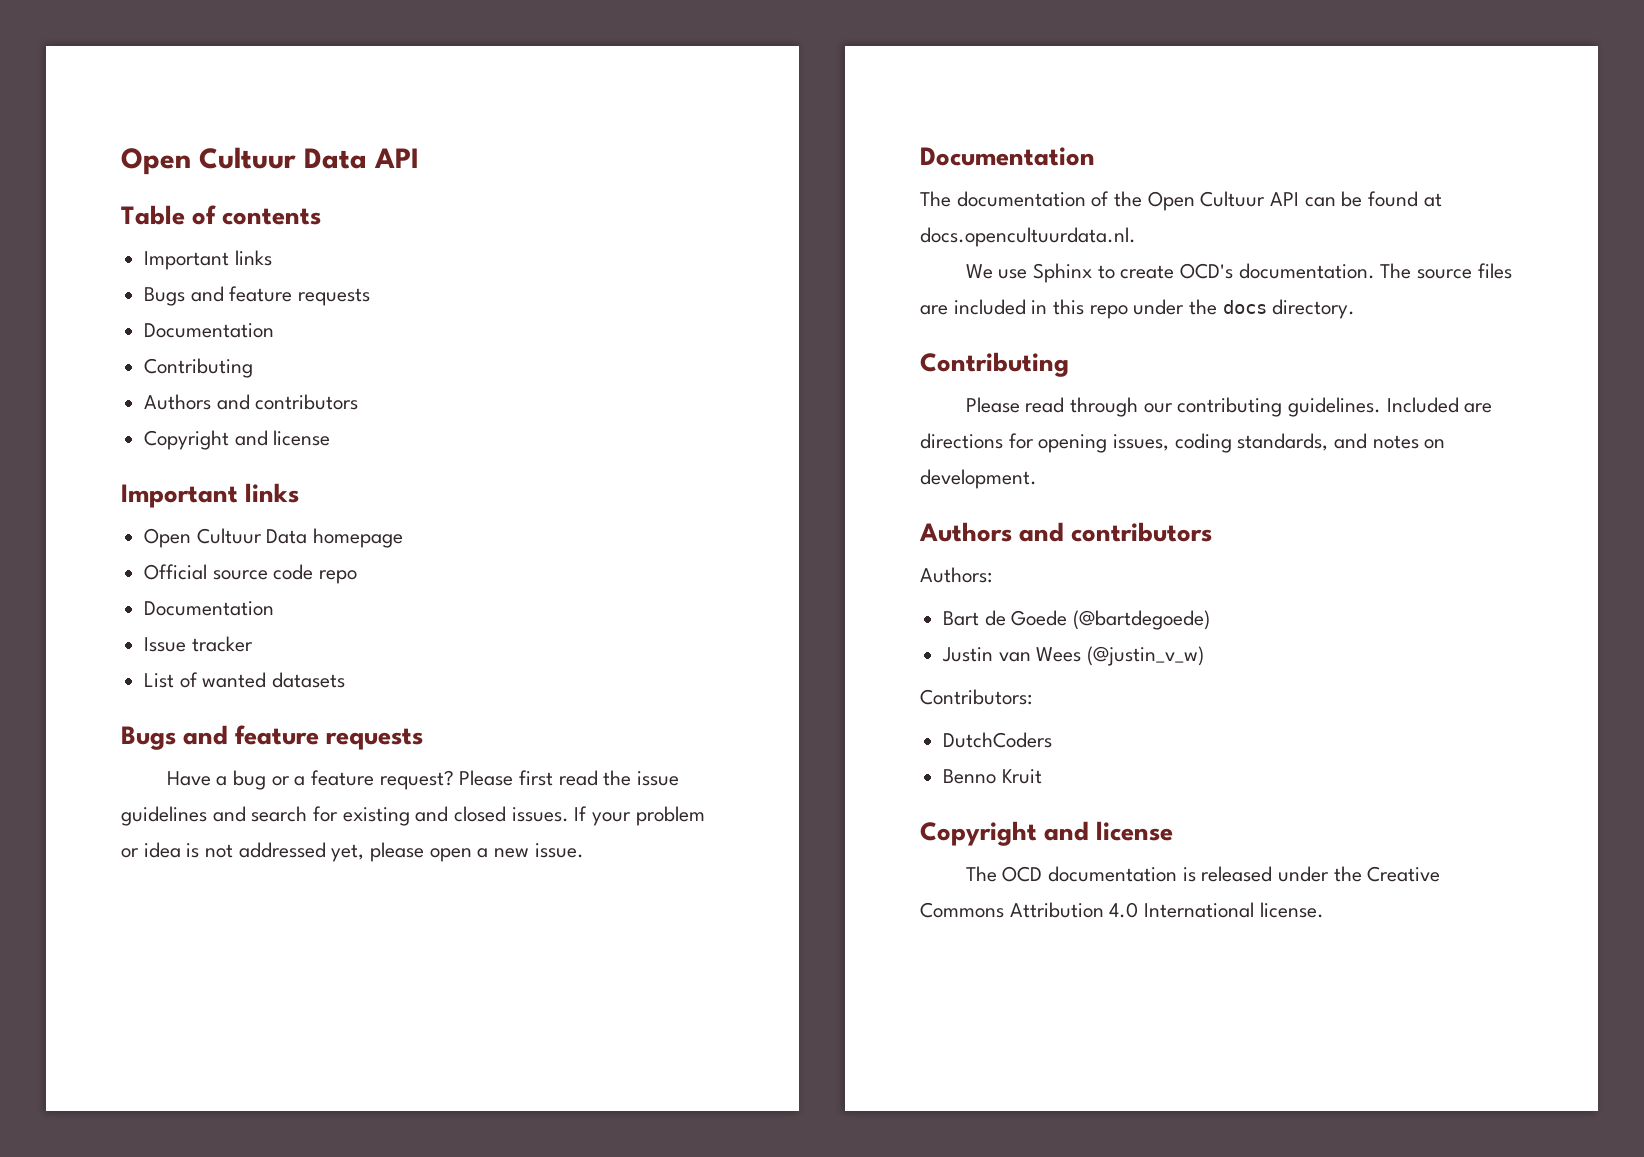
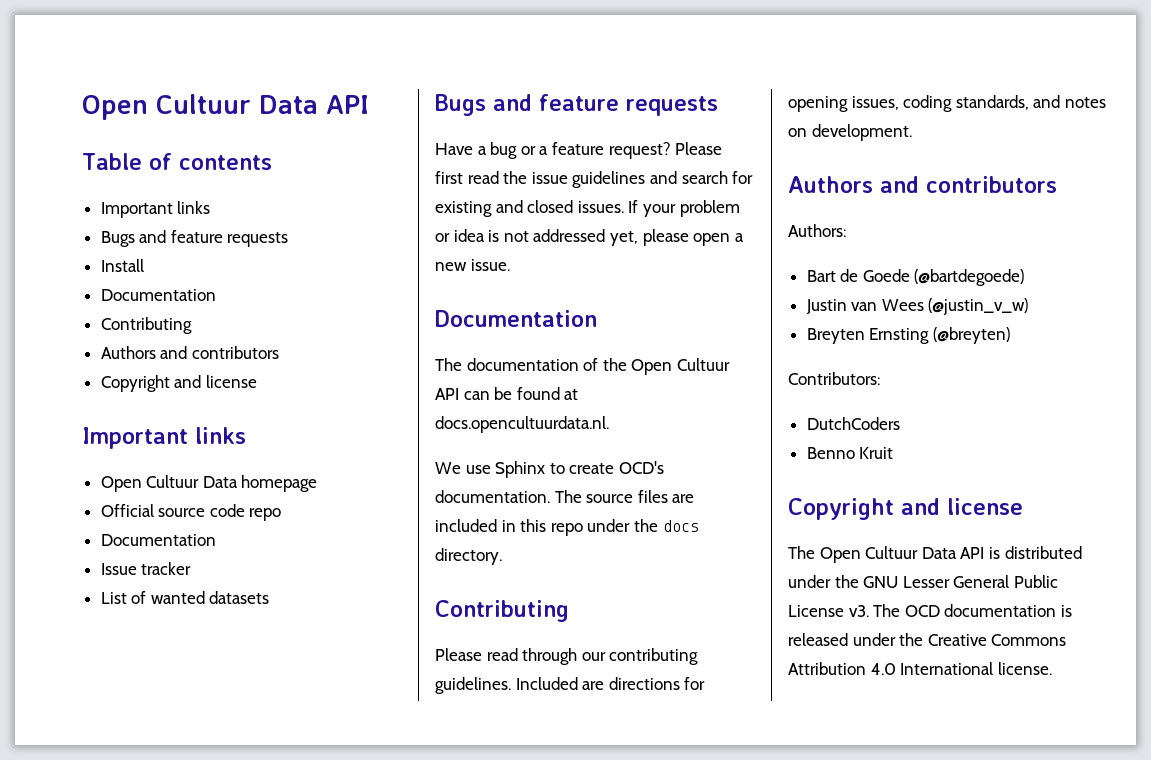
+ Install
+ Breyten Ernsting (@breyten)
- The OCD documentation is released under the Creative Commons Attribution 4.0 International license.
+ The Open Cultuur Data API is distributed under the GNU Lesser General Public License v3. The OCD documentation is released under the Creative Commons Attribution 4.0 International license.

